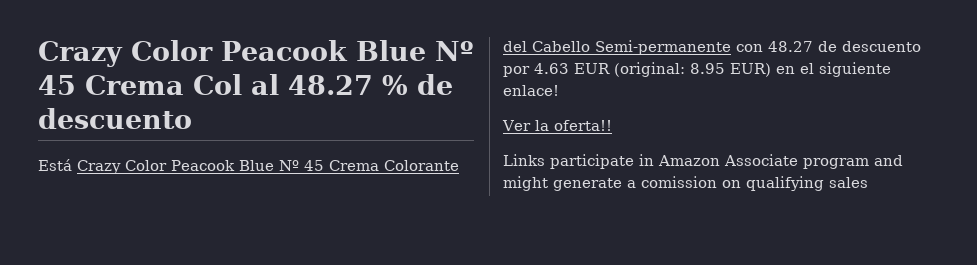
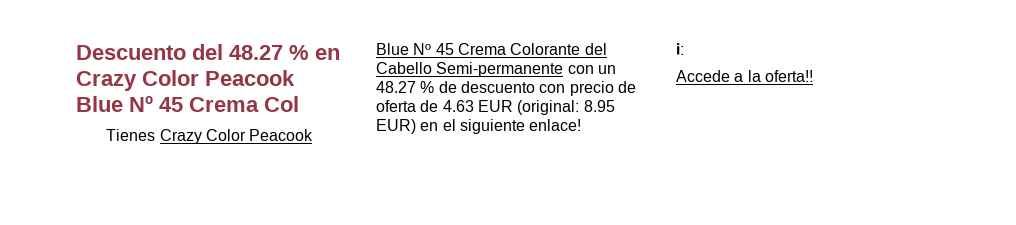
- Crazy Color Peacook Blue Nº 45 Crema Col al 48.27 % de descuento
- Está Crazy Color Peacook Blue Nº 45 Crema Colorante del Cabello Semi-permanente con 48.27 de descuento por 4.63 EUR (original: 8.95 EUR) en el siguiente enlace!
+ Descuento del 48.27 % en Crazy Color Peacook Blue Nº 45 Crema Col
+ Tienes Crazy Color Peacook Blue Nº 45 Crema Colorante del Cabello Semi-permanente con un 48.27 % de descuento con precio de oferta de 4.63 EUR (original: 8.95 EUR) en el siguiente enlace!
- Ver la oferta!!
+ ℹ:
+ Accede a la oferta!!
- Links participate in Amazon Associate program and might generate a comission on qualifying sales

